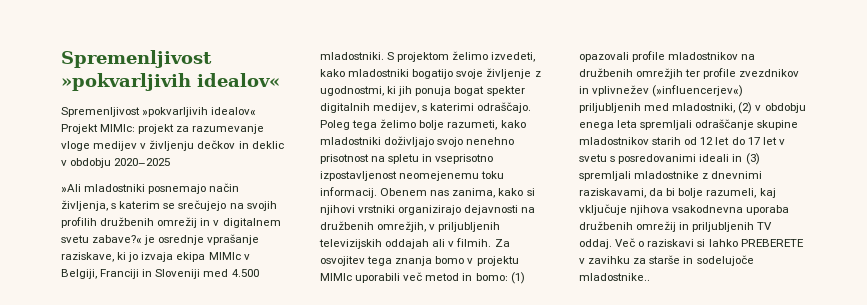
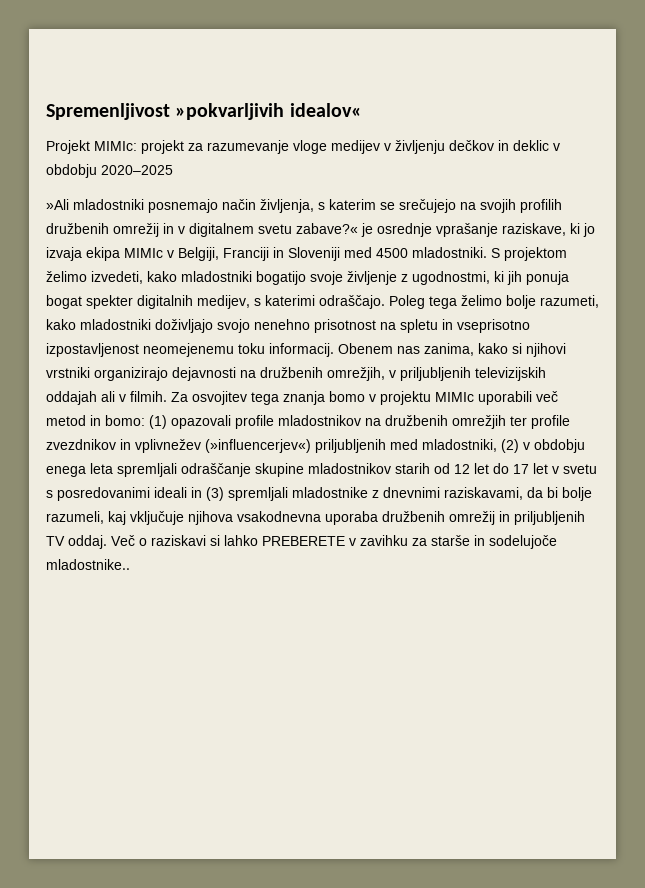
- Spremenljivost »pokvarljivih idealov« Projekt MIMIc: projekt za razumevanje vloge medijev v življenju dečkov in deklic v obdobju 2020–2025
+ Projekt MIMIc: projekt za razumevanje vloge medijev v življenju dečkov in deklic v obdobju 2020–2025
- »Ali mladostniki posnemajo način življenja, s katerim se srečujejo na svojih profilih družbenih omrežij in v digitalnem svetu zabave?« je osrednje vprašanje raziskave, ki jo izvaja ekipa MIMIc v Belgiji, Franciji in Sloveniji med 4.500 mladostniki.
+ »Ali mladostniki posnemajo način življenja, s katerim se srečujejo na svojih profilih družbenih omrežij in v digitalnem svetu zabave?« je osrednje vprašanje raziskave, ki jo izvaja ekipa MIMIc v Belgiji, Franciji in Sloveniji med 4500 mladostniki.

